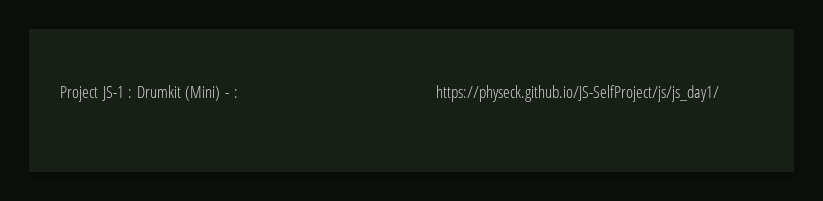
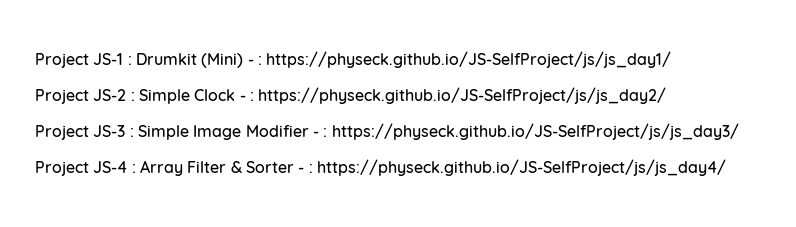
+ Project JS-2 : Simple Clock - : https://physeck.github.io/JS-SelfProject/js/js_day2/
+ Project JS-3 : Simple Image Modifier - : https://physeck.github.io/JS-SelfProject/js/js_day3/
+ Project JS-4 : Array Filter & Sorter - : https://physeck.github.io/JS-SelfProject/js/js_day4/

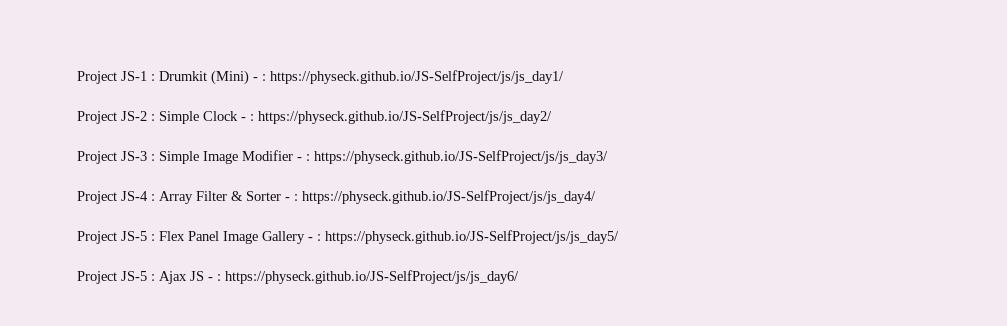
+ Project JS-5 : Flex Panel Image Gallery - : https://physeck.github.io/JS-SelfProject/js/js_day5/
+ Project JS-5 : Ajax JS - : https://physeck.github.io/JS-SelfProject/js/js_day6/

